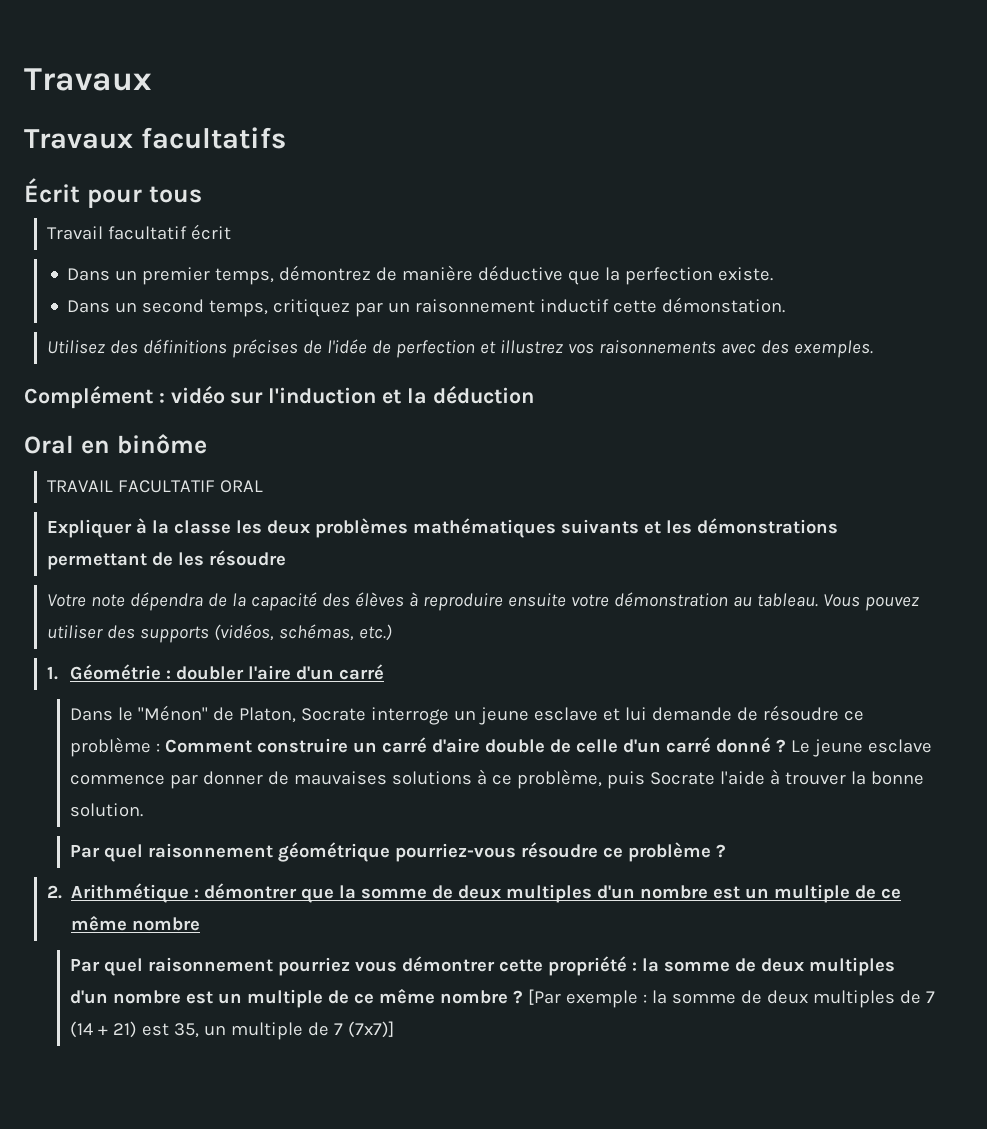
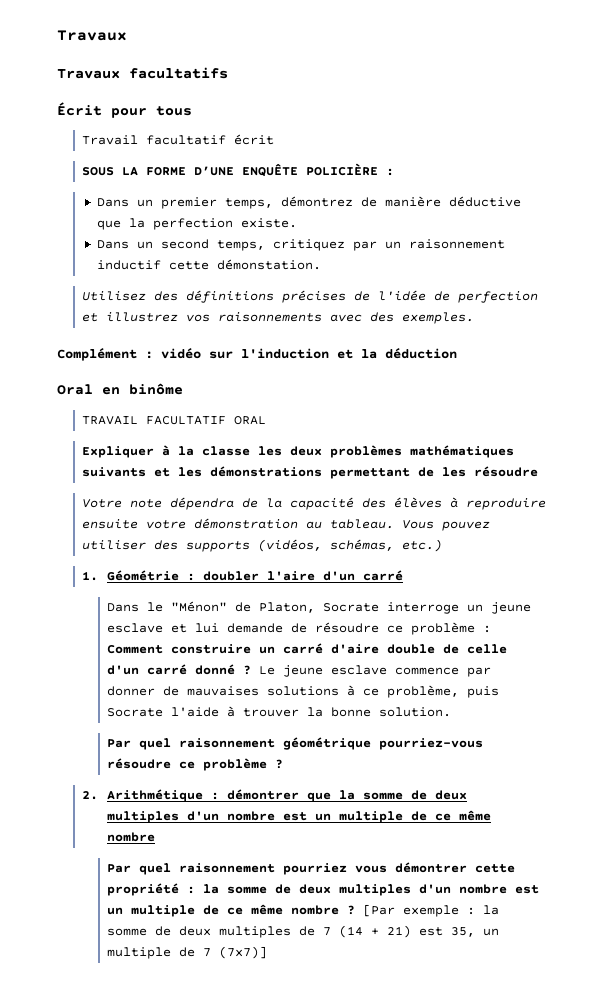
+ SOUS LA FORME D’UNE ENQUÊTE POLICIÈRE :

